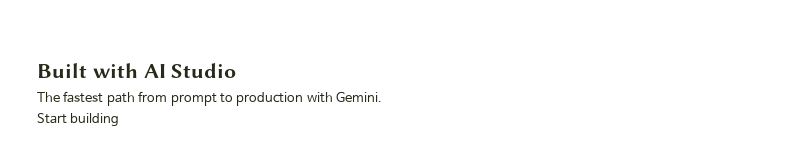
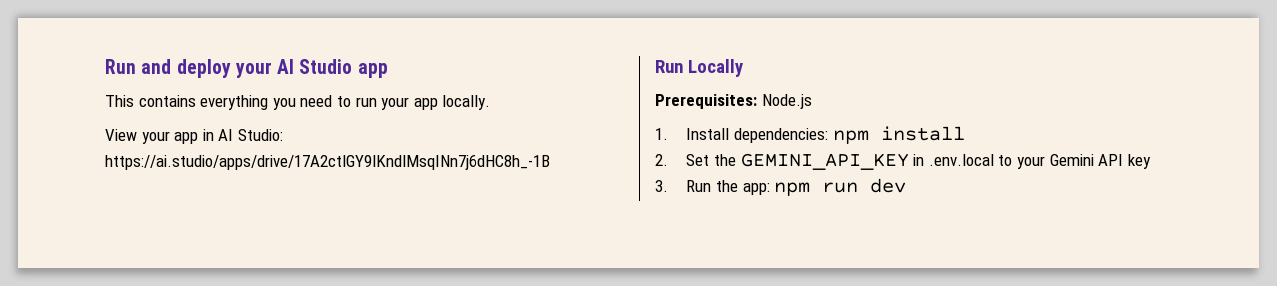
- Built with AI Studio
- The fastest path from prompt to production with Gemini.
- Start building
+ Run and deploy your AI Studio app
+ This contains everything you need to run your app locally.
+ View your app in AI Studio: https://ai.studio/apps/drive/17A2ctlGY9lKndlMsqINn7j6dHC8h_-1B
+ Run Locally
+ Prerequisites: Node.js
+ 1. Install dependencies: npm install
+ 2. Set the GEMINI_API_KEY in .env.local to your Gemini API key
+ 3. Run the app: npm run dev

